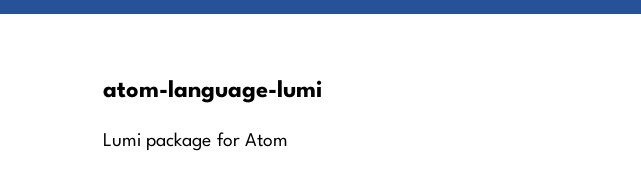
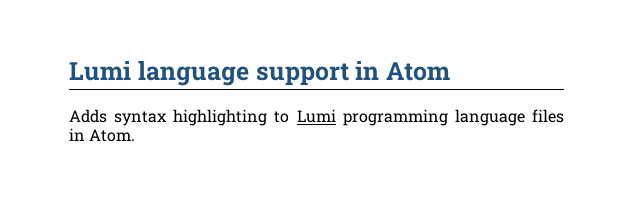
- atom-language-lumi
- Lumi package for Atom
+ Lumi language support in Atom
+ Adds syntax highlighting to Lumi programming language files in Atom.

